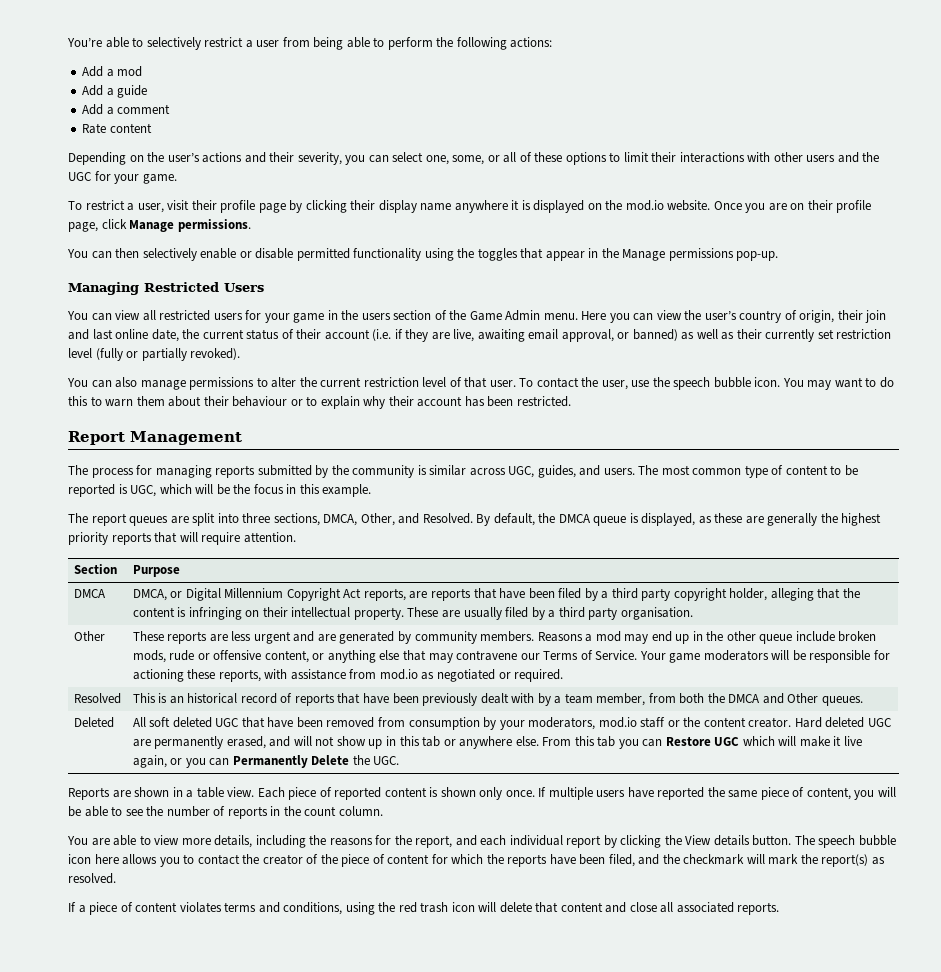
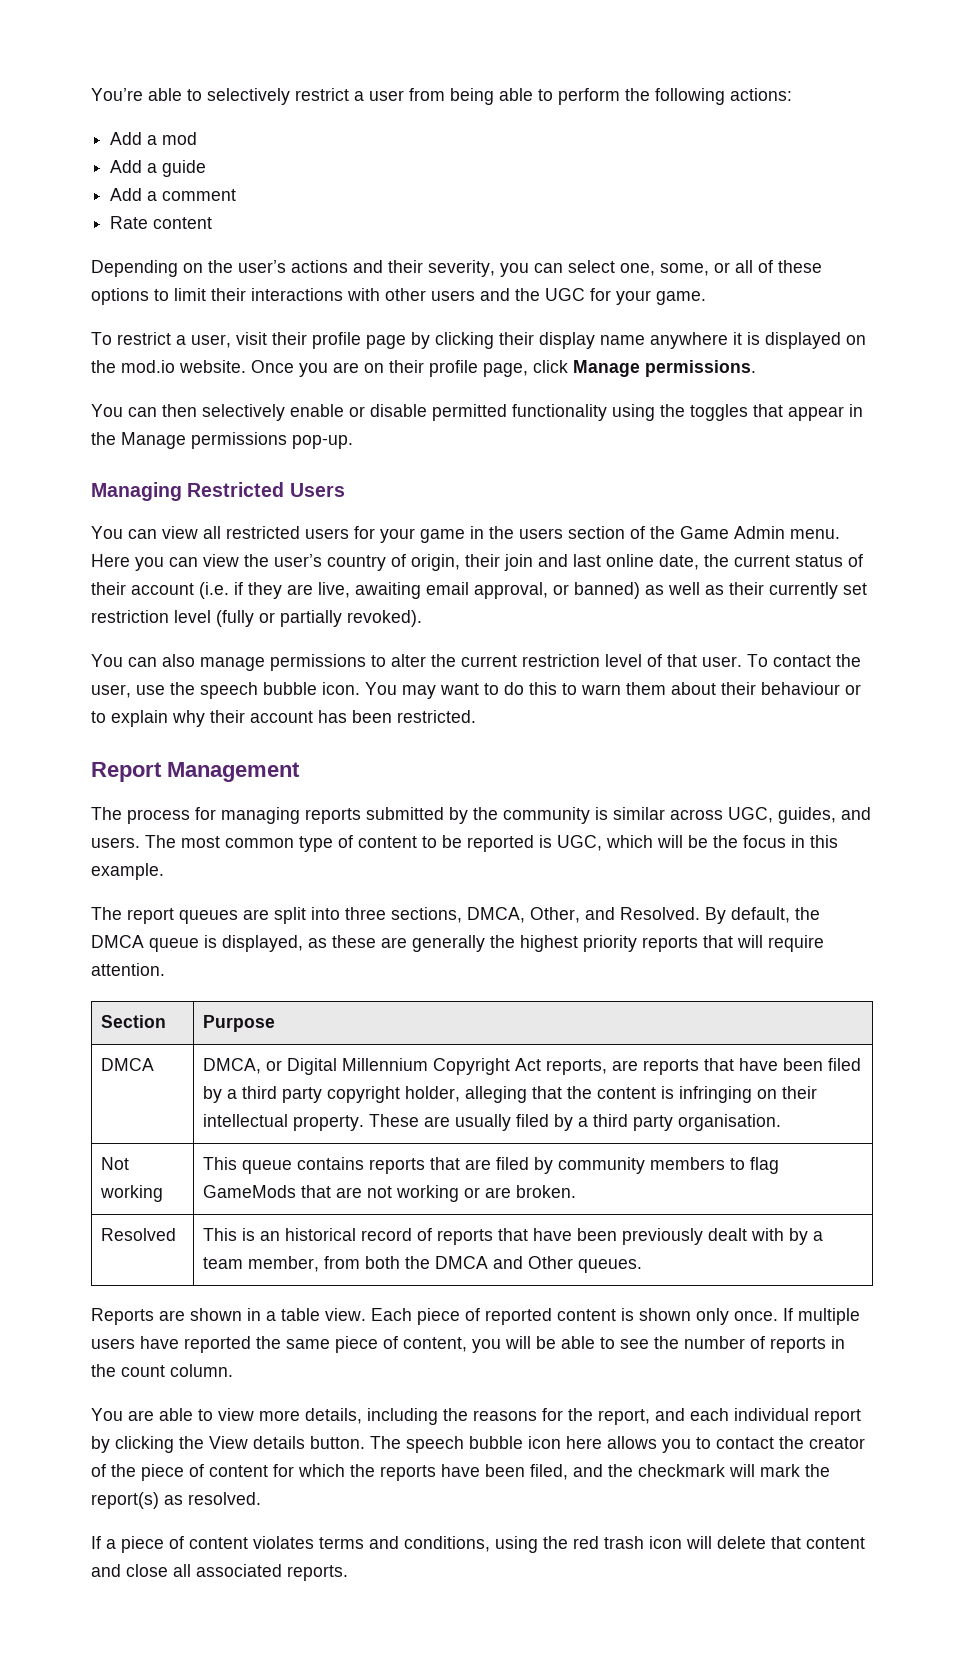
- Other | These reports are less urgent and are generated by community members. Reasons a mod may end up in the other queue include broken mods, rude or offensive content, or anything else that may contravene our Terms of Service. Your game moderators will be responsible for actioning these reports, with assistance from mod.io as negotiated or required.
+ Not working | This queue contains reports that are filed by community members to flag GameMods that are not working or are broken.
- Deleted | All soft deleted UGC that have been removed from consumption by your moderators, mod.io staff or the content creator. Hard deleted UGC are permanently erased, and will not show up in this tab or anywhere else. From this tab you can Restore UGC which will make it live again, or you can Permanently Delete the UGC.

